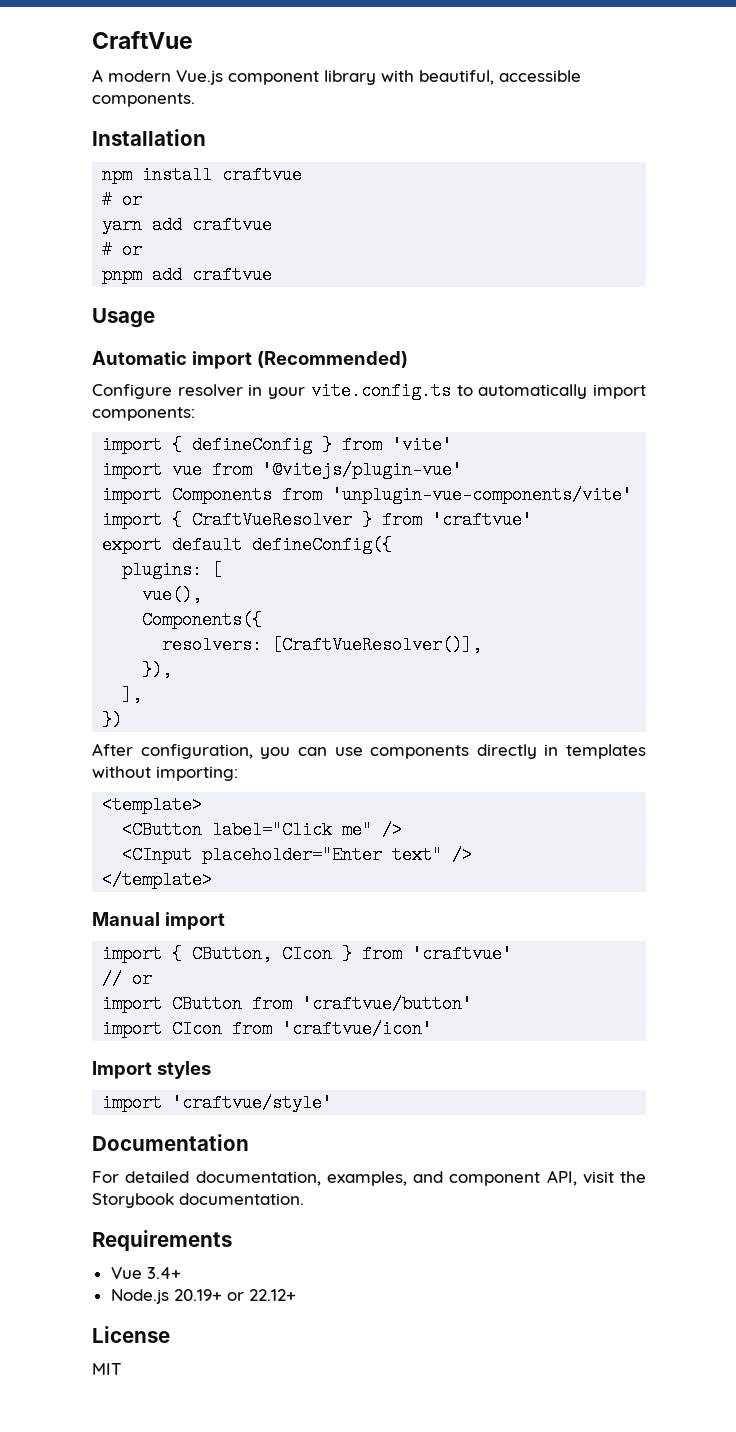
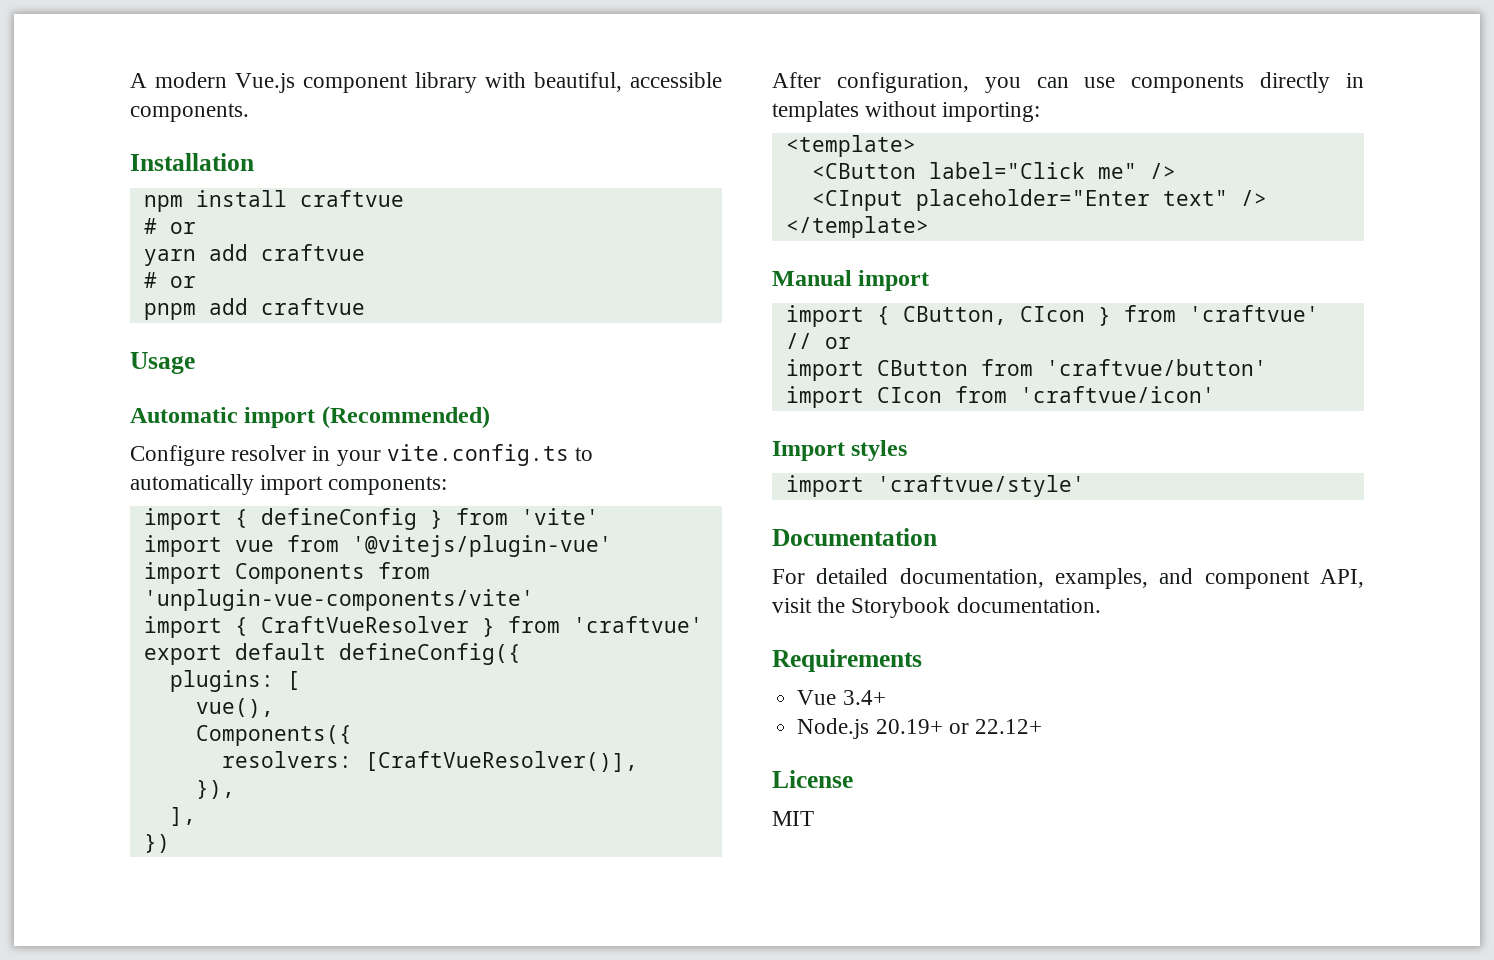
- CraftVue

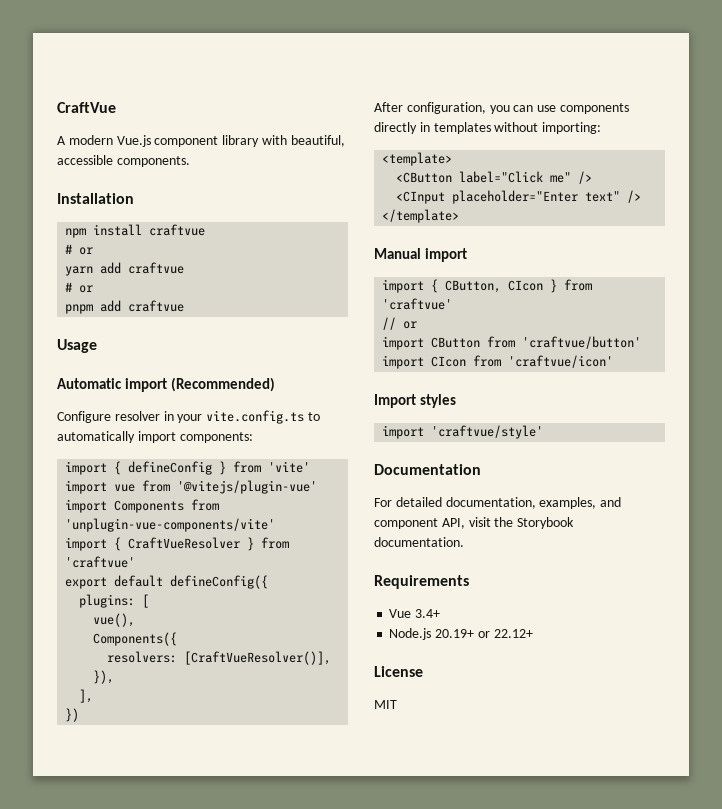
+ CraftVue

